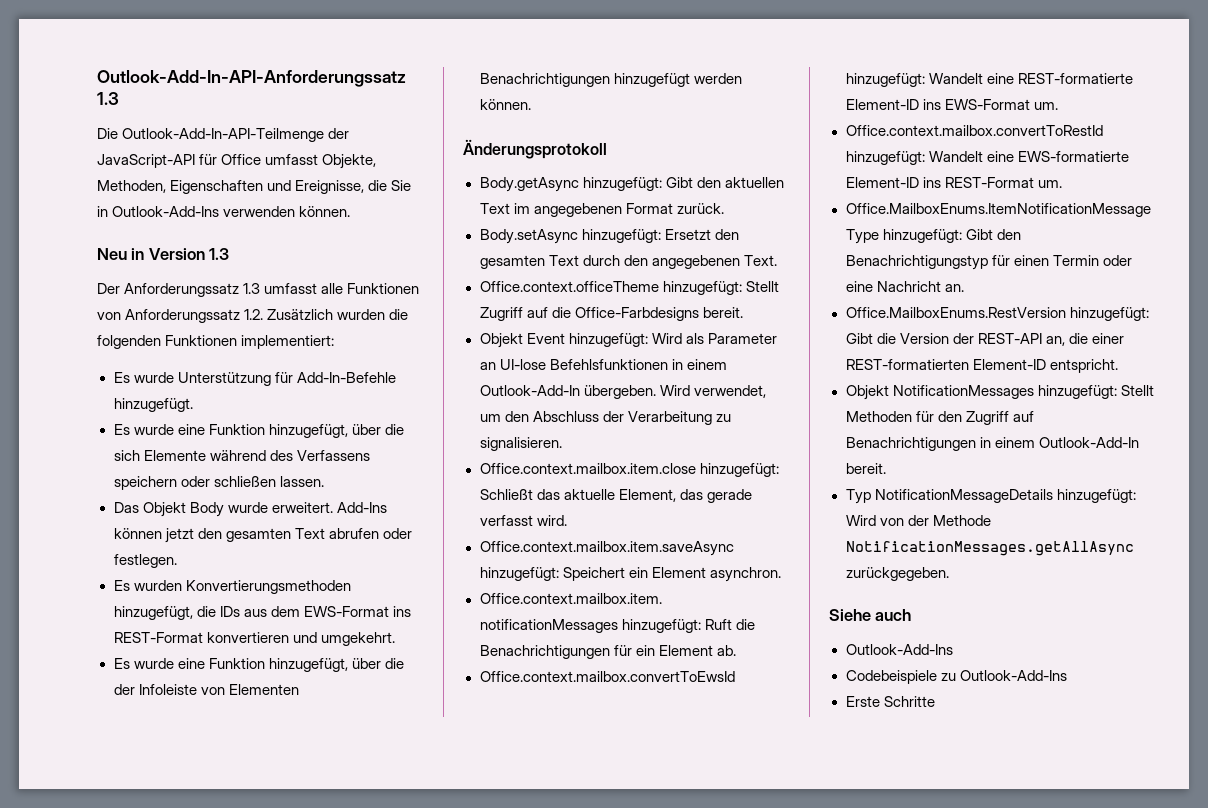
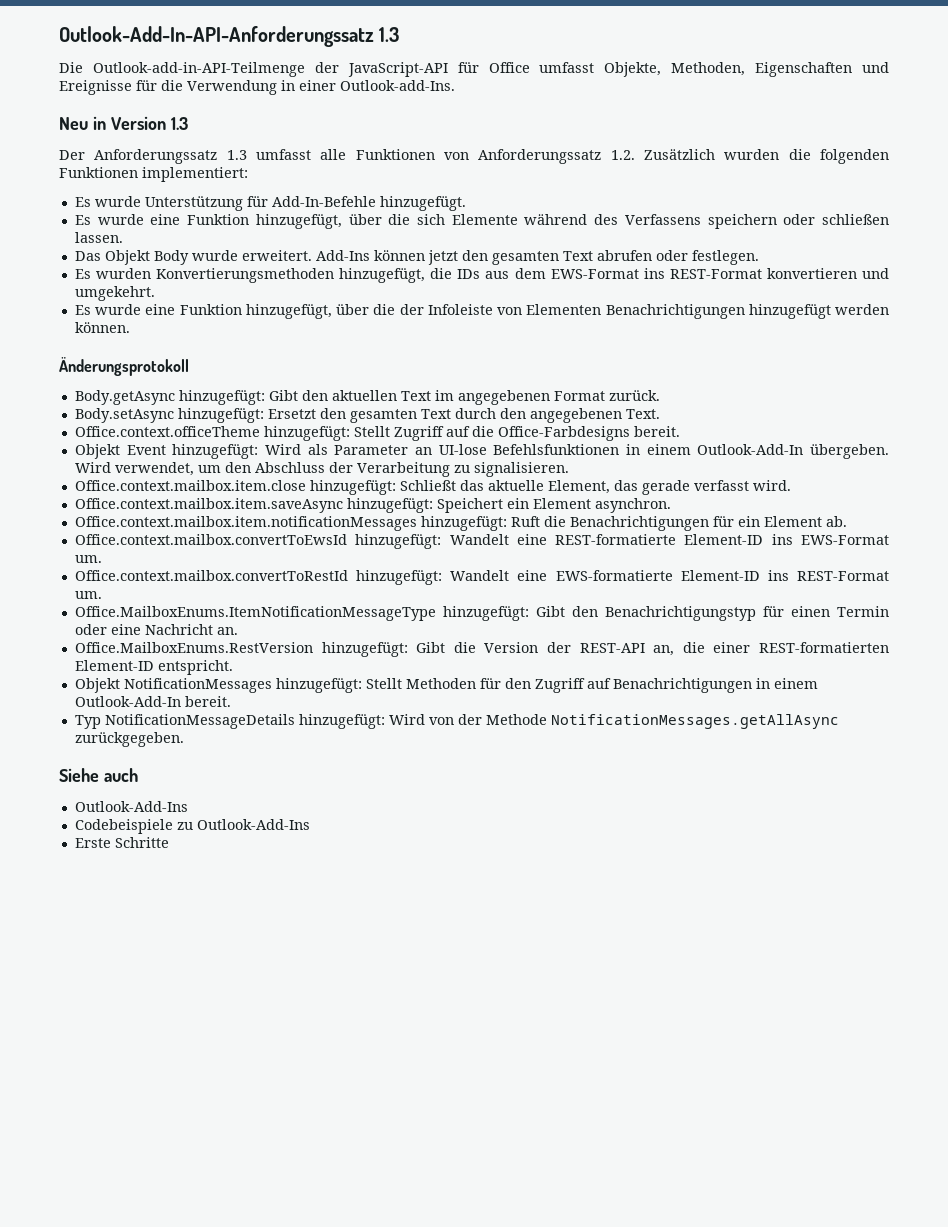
- Die Outlook-Add-In-API-Teilmenge der JavaScript-API für Office umfasst Objekte, Methoden, Eigenschaften und Ereignisse, die Sie in Outlook-Add-Ins verwenden können.
+ Die Outlook-add-in-API-Teilmenge der JavaScript-API für Office umfasst Objekte, Methoden, Eigenschaften und Ereignisse für die Verwendung in einer Outlook-add-Ins.

